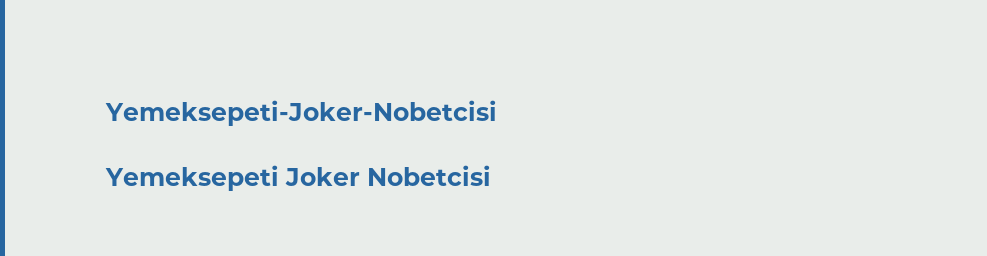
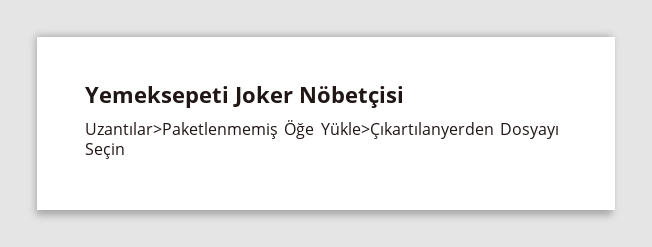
- Yemeksepeti-Joker-Nobetcisi
- Yemeksepeti Joker Nobetcisi
+ Yemeksepeti Joker Nöbetçisi
+ Uzantılar>Paketlenmemiş Öğe Yükle>Çıkartılanyerden Dosyayı Seçin

